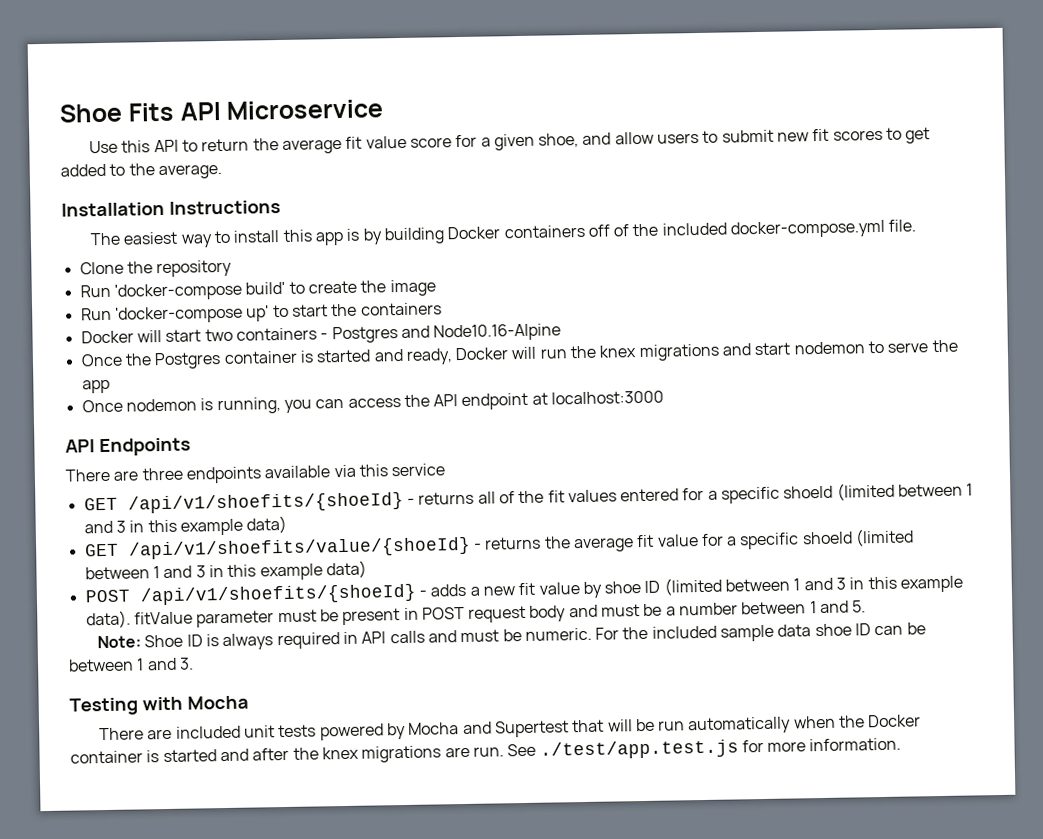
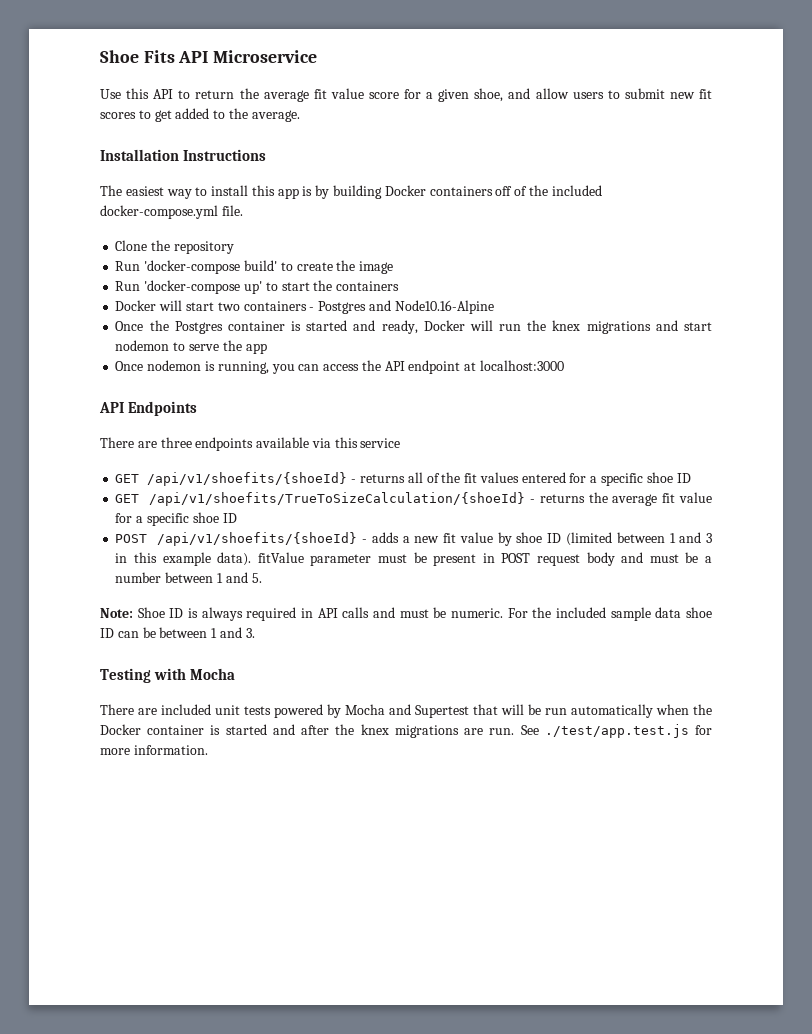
- GET /api/v1/shoefits/{shoeId} - returns all of the fit values entered for a specific shoeId (limited between 1 and 3 in this example data)
- GET /api/v1/shoefits/value/{shoeId} - returns the average fit value for a specific shoeId (limited between 1 and 3 in this example data)
+ GET /api/v1/shoefits/{shoeId} - returns all of the fit values entered for a specific shoe ID
+ GET /api/v1/shoefits/TrueToSizeCalculation/{shoeId} - returns the average fit value for a specific shoe ID

